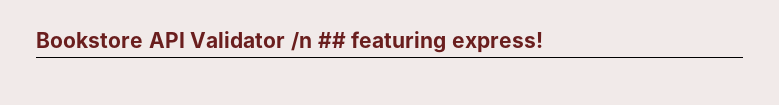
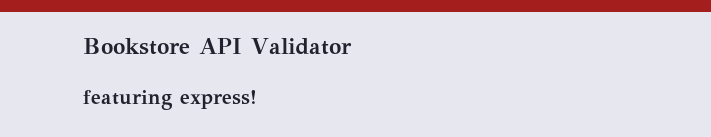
- Bookstore API Validator /n ## featuring express!
+ Bookstore API Validator
+ featuring express!

